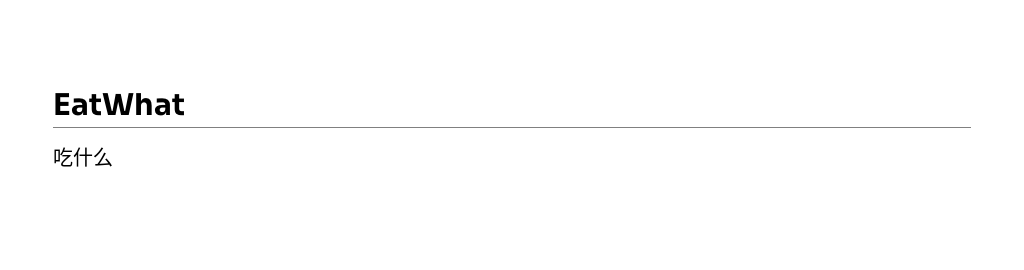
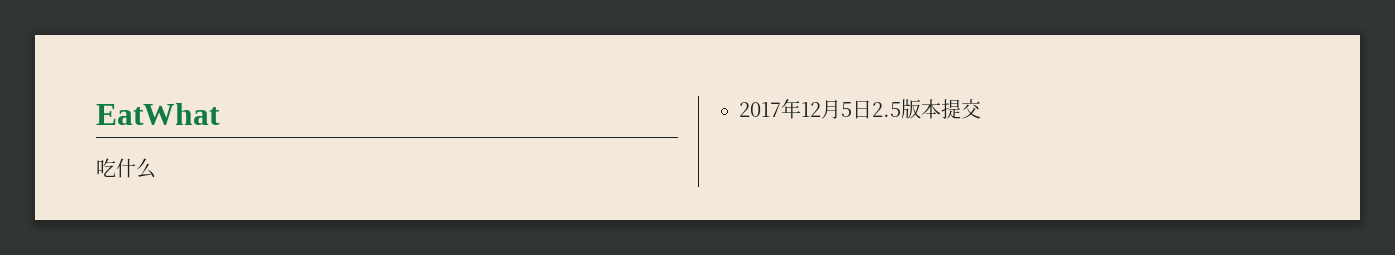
+ 2017年12月5日2.5版本提交

